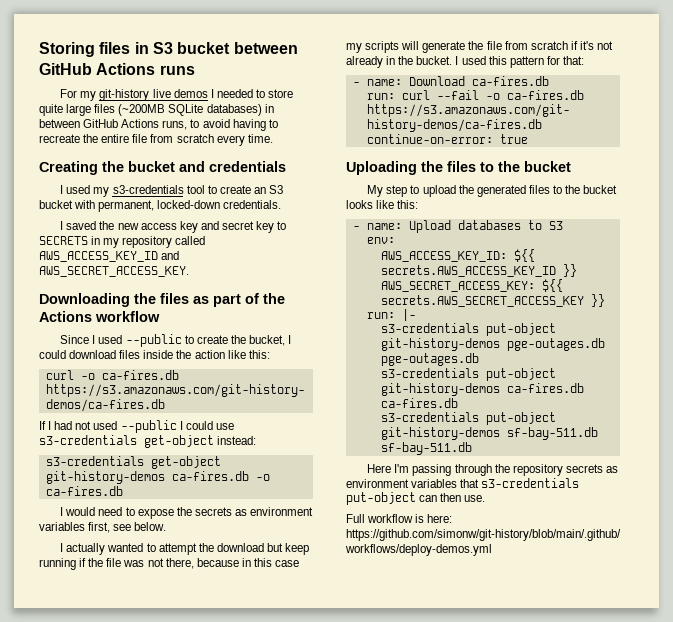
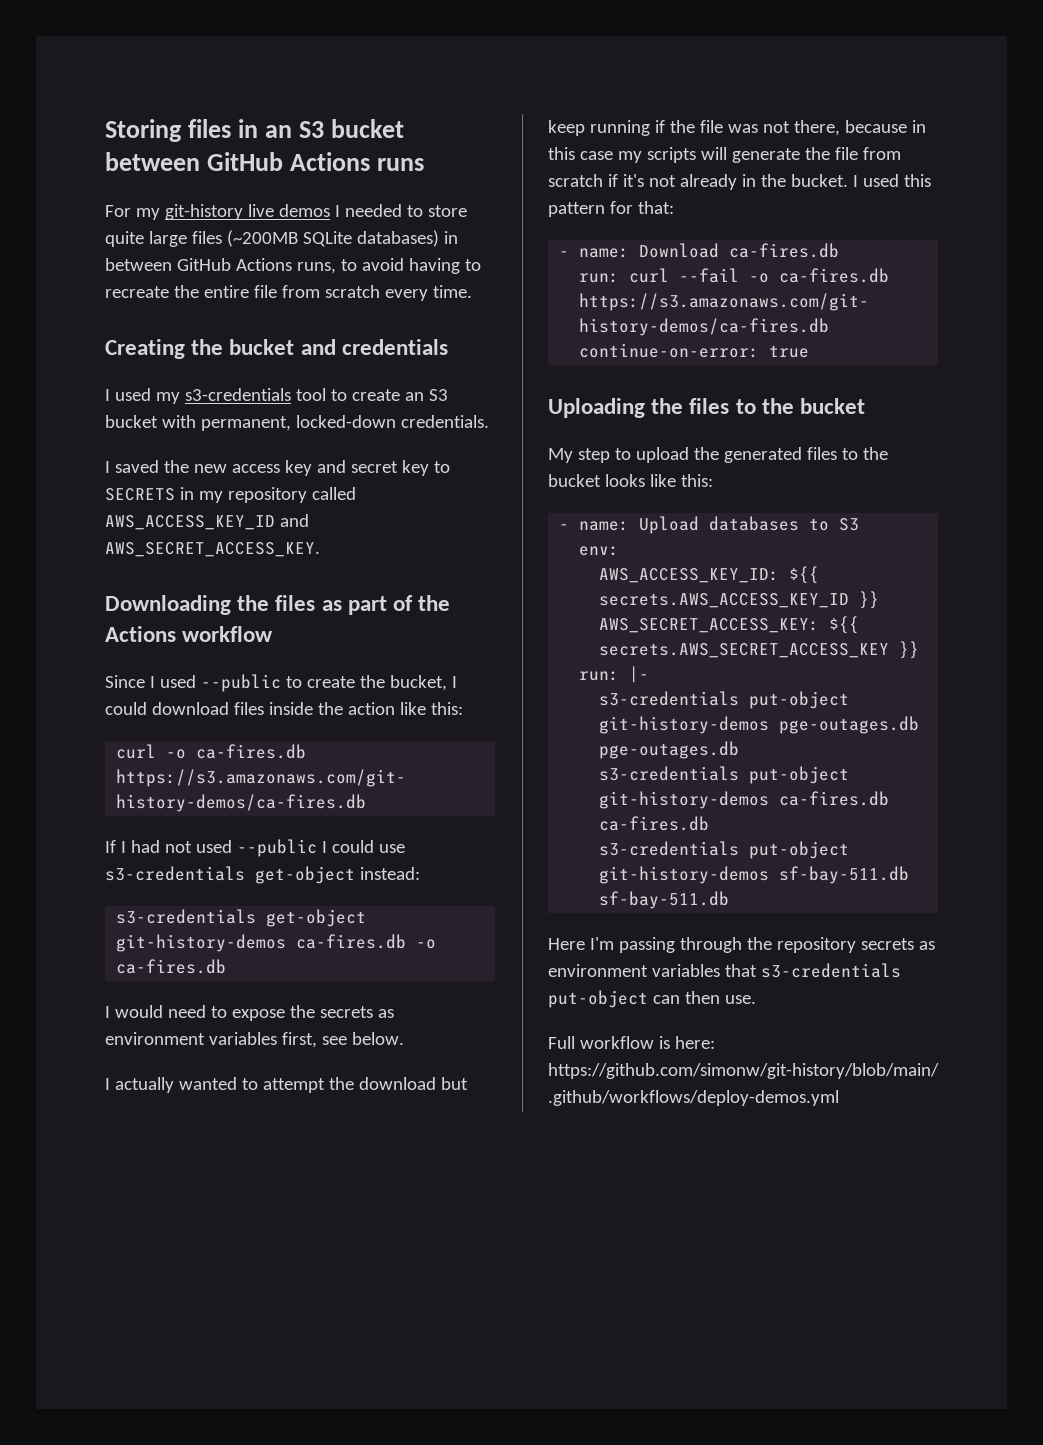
- Storing files in S3 bucket between GitHub Actions runs
+ Storing files in an S3 bucket between GitHub Actions runs

